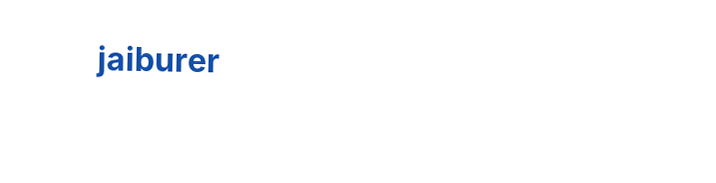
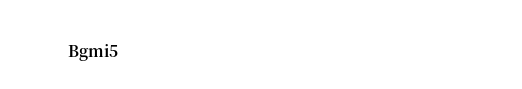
- jaiburer
+ Bgmi5

